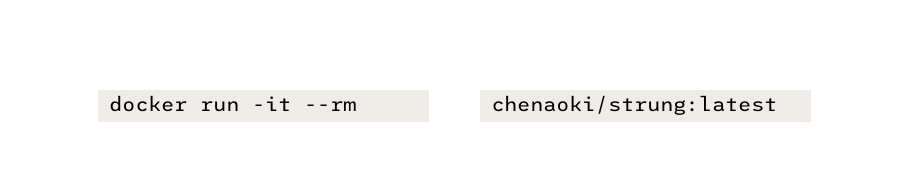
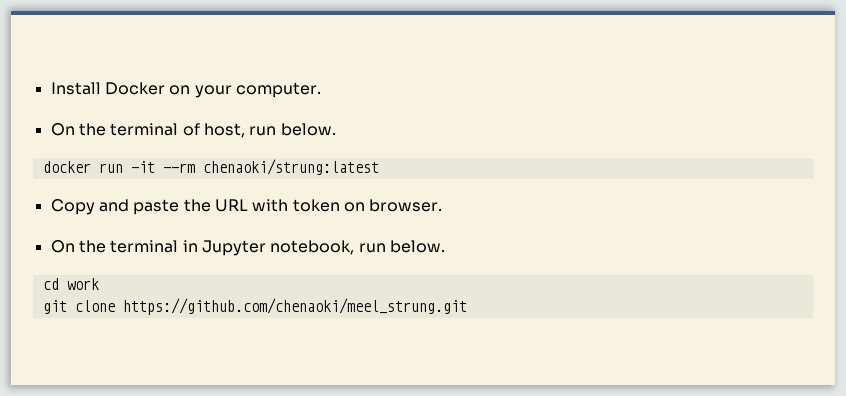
+ Install Docker on your computer.
+ On the terminal of host, run below.
+ Copy and paste the URL with token on browser.
+ On the terminal in Jupyter notebook, run below.
+ cd work
+ git clone https://github.com/chenaoki/meel_strung.git

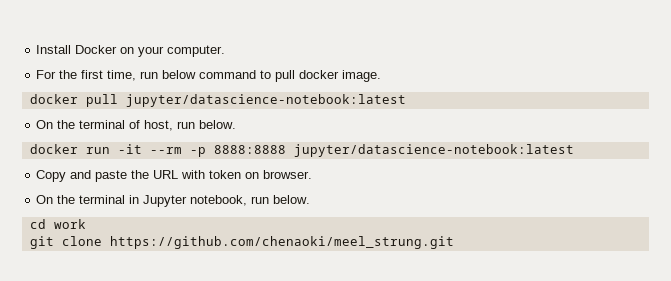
+ For the first time, run below command to pull docker image.
+ docker pull jupyter/datascience-notebook:latest
- docker run -it --rm chenaoki/strung:latest
+ docker run -it --rm -p 8888:8888 jupyter/datascience-notebook:latest

